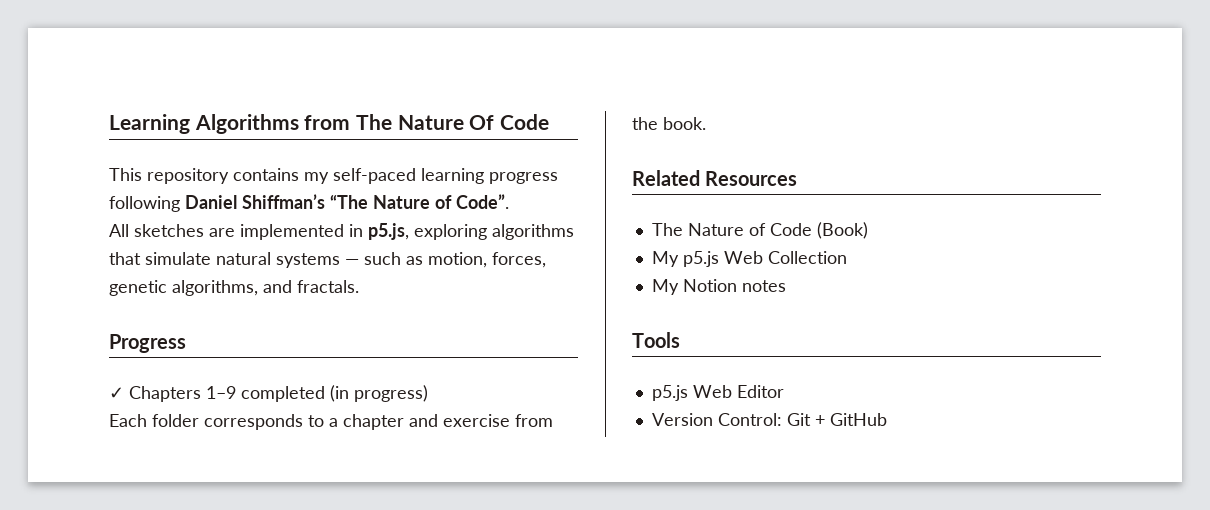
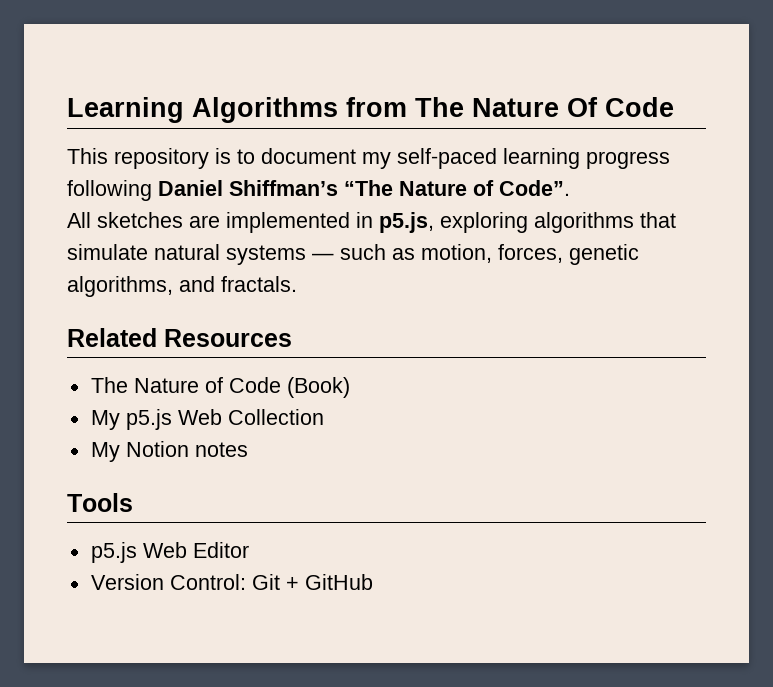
- This repository contains my self-paced learning progress following Daniel Shiffman’s “The Nature of Code”.
+ This repository is to document my self-paced learning progress following Daniel Shiffman’s “The Nature of Code”.
- Progress
- ✓ Chapters 1–9 completed (in progress)
- Each folder corresponds to a chapter and exercise from the book.

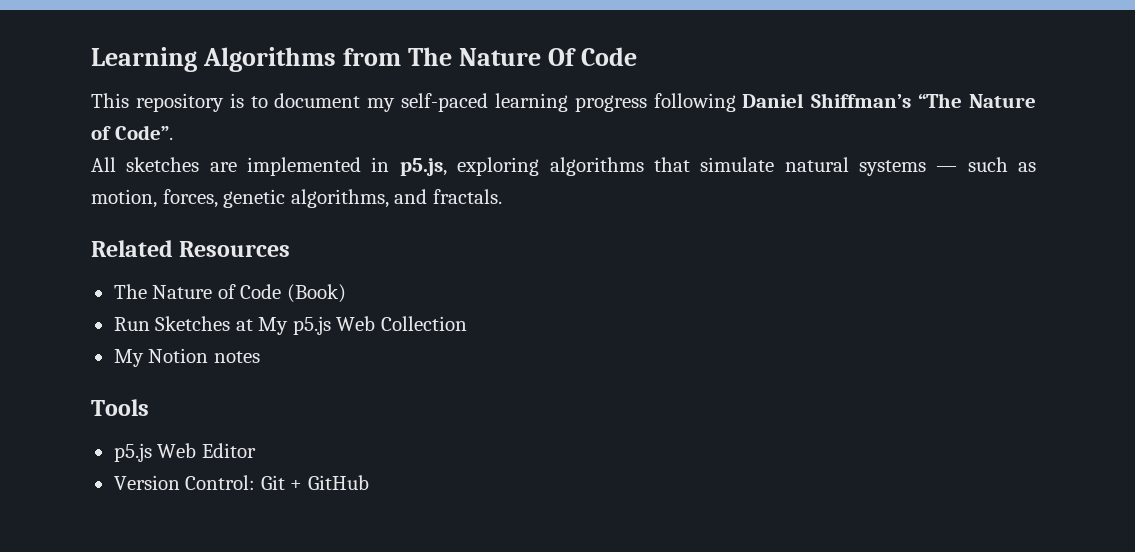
- My p5.js Web Collection
+ Run Sketches at My p5.js Web Collection

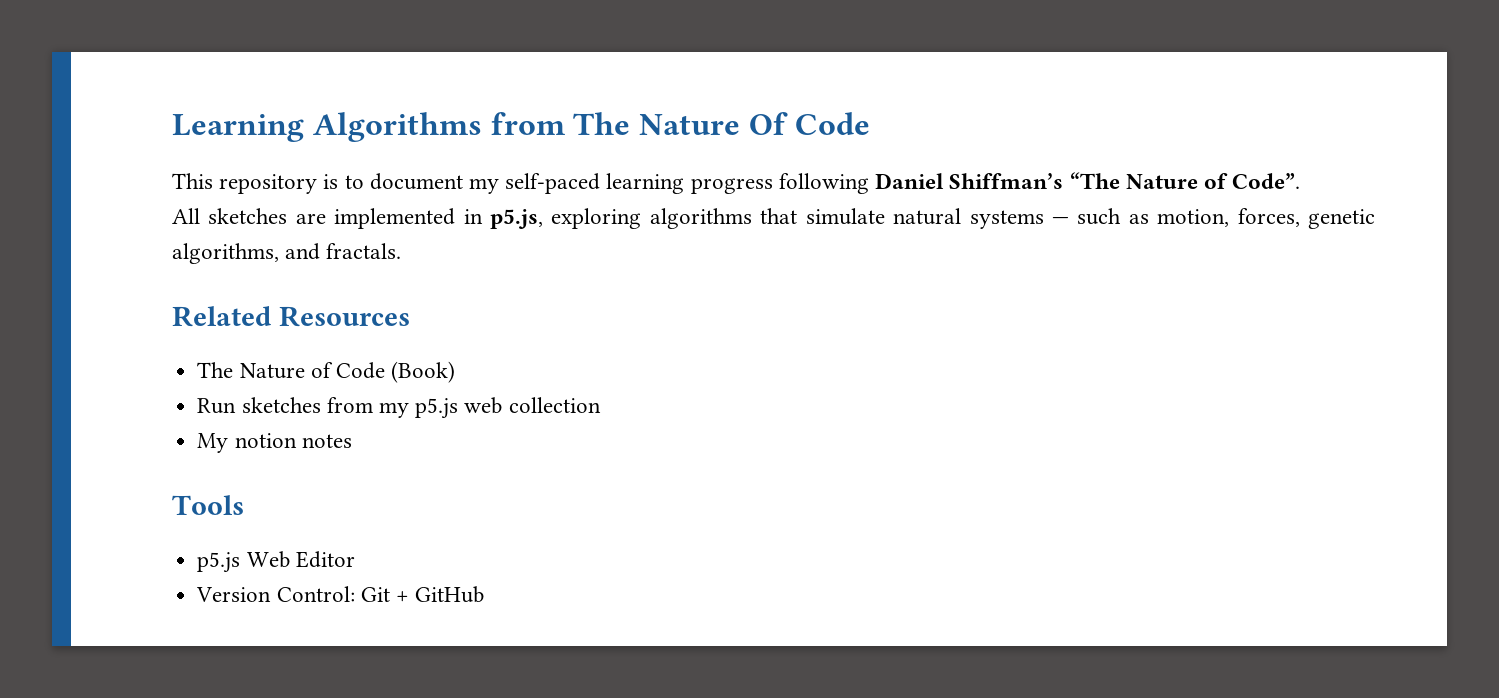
- Run Sketches at My p5.js Web Collection
- My Notion notes
+ Run sketches from my p5.js web collection
+ My notion notes

